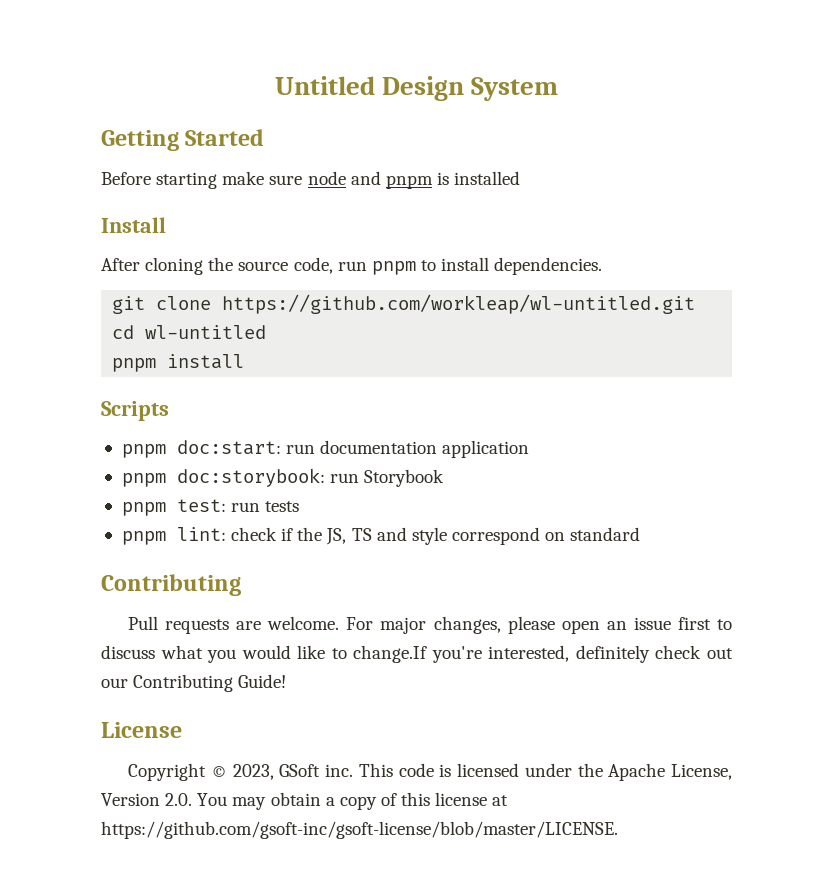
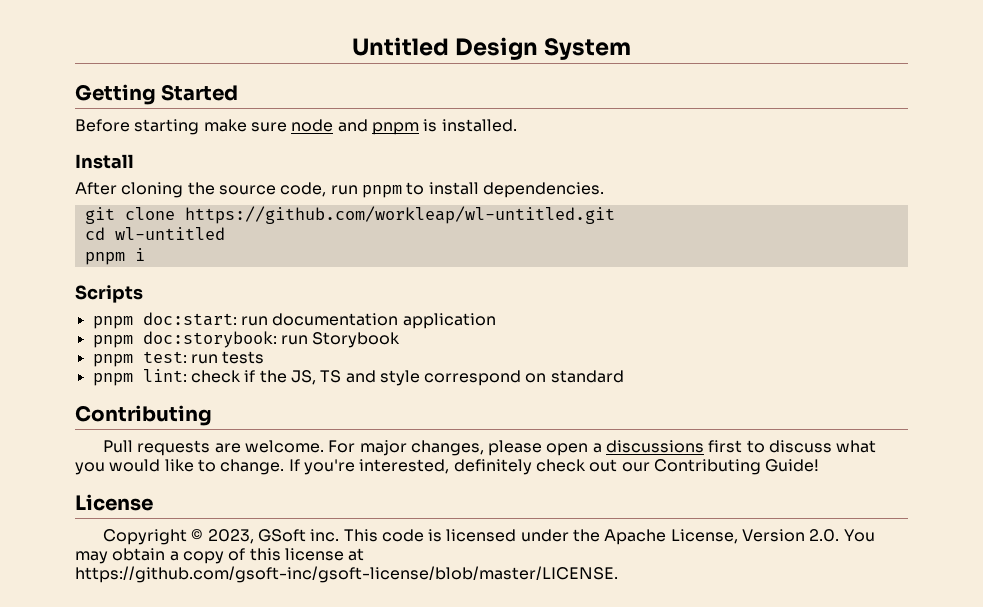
- Before starting make sure node and pnpm is installed
+ Before starting make sure node and pnpm is installed.
- pnpm install
+ pnpm i
- For major changes, please open an issue first to discuss what you would like to change.If you're interested, definitely check out our Contributing Guide!
+ For major changes, please open a discussions first to discuss what you would like to change. If you're interested, definitely check out our Contributing Guide!

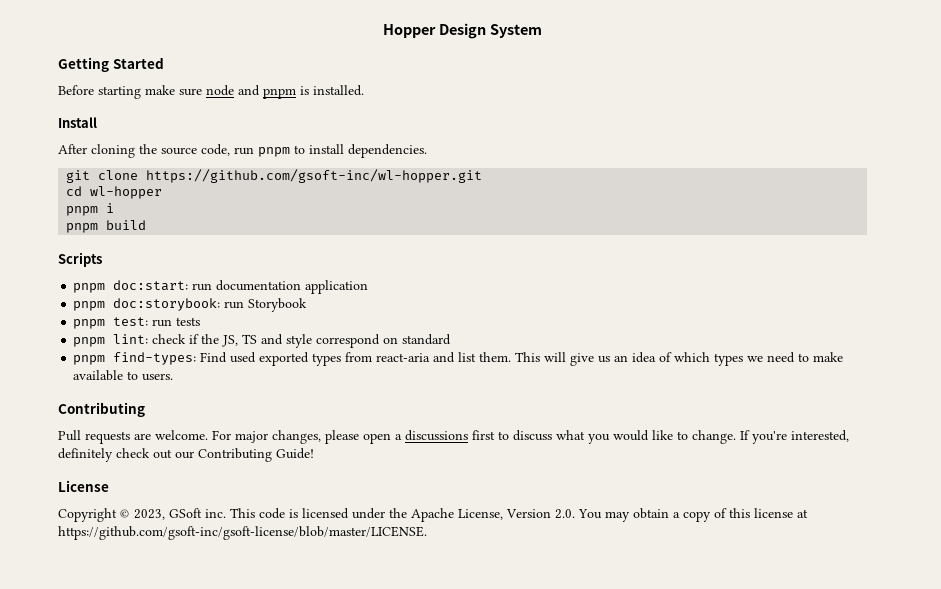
- Untitled Design System
+ Hopper Design System
- git clone https://github.com/workleap/wl-untitled.git
+ git clone https://github.com/gsoft-inc/wl-hopper.git
- cd wl-untitled
+ cd wl-hopper
+ pnpm build
+ pnpm find-types: Find used exported types from react-aria and list them. This will give us an idea of which types we need to make available to users.

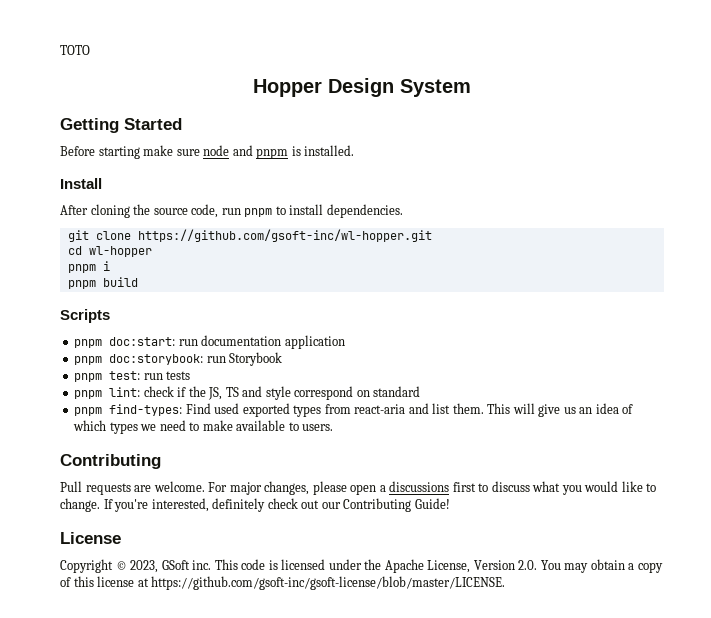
+ TOTO

